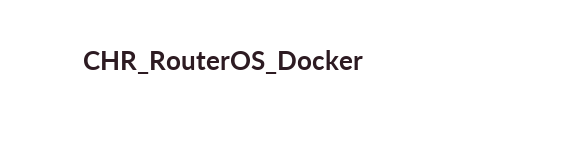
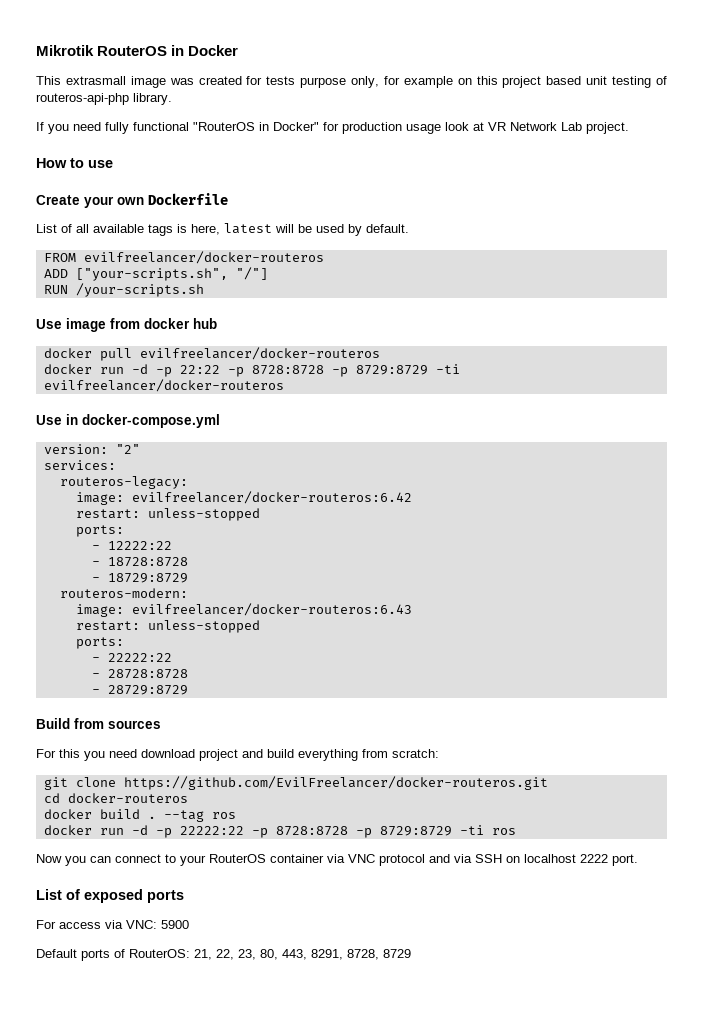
- CHR_RouterOS_Docker
+ Mikrotik RouterOS in Docker
+ This extrasmall image was created for tests purpose only, for example on this project based unit testing of routeros-api-php library.
+ If you need fully functional "RouterOS in Docker" for production usage look at VR Network Lab project.
+ How to use
+ Create your own Dockerfile
+ List of all available tags is here, latest will be used by default.
+ FROM evilfreelancer/docker-routeros
+ ADD ["your-scripts.sh", "/"]
+ RUN /your-scripts.sh
+ Use image from docker hub
+ docker pull evilfreelancer/docker-routeros
+ docker run -d -p 22:22 -p 8728:8728 -p 8729:8729 -ti evilfreelancer/docker-routeros
+ Use in docker-compose.yml
+ version: "2"
+ services:
+ routeros-legacy:
+ image: evilfreelancer/docker-routeros:6.42
+ restart: unless-stopped
+ ports:
+ - 12222:22
+ - 18728:8728
+ - 18729:8729
+ routeros-modern:
+ image: evilfreelancer/docker-routeros:6.43
+ restart: unless-stopped
+ ports:
+ - 22222:22
+ - 28728:8728
+ - 28729:8729
+ Build from sources
+ For this you need download project and build everything from scratch:
+ git clone https://github.com/EvilFreelancer/docker-routeros.git
+ cd docker-routeros
+ docker build . --tag ros
+ docker run -d -p 22222:22 -p 8728:8728 -p 8729:8729 -ti ros
+ Now you can connect to your RouterOS container via VNC protocol and via SSH on localhost 2222 port.
+ List of exposed ports
+ For access via VNC: 5900
+ Default ports of RouterOS: 21, 22, 23, 80, 443, 8291, 8728, 8729

